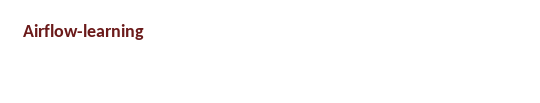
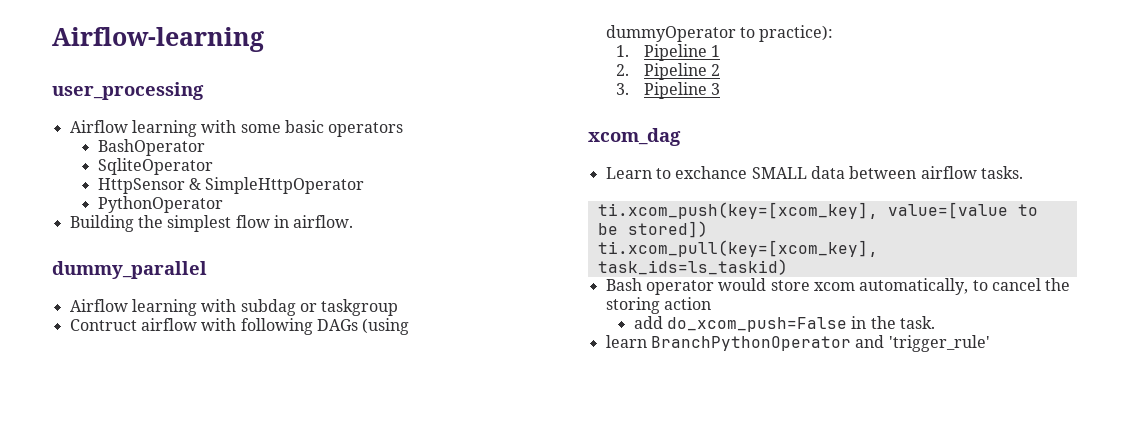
+ user_processing
+ Airflow learning with some basic operators
+ BashOperator
+ SqliteOperator
+ HttpSensor & SimpleHttpOperator
+ PythonOperator
+ Building the simplest flow in airflow.
+ dummy_parallel
+ Airflow learning with subdag or taskgroup
+ Contruct airflow with following DAGs (using dummyOperator to practice):
+ 1. Pipeline 1
+ 2. Pipeline 2
+ 3. Pipeline 3
+ xcom_dag
+ Learn to exchance SMALL data between airflow tasks.
+ ti.xcom_push(key=[xcom_key], value=[value to be stored])
+ ti.xcom_pull(key=[xcom_key], task_ids=ls_taskid)
+ Bash operator would store xcom automatically, to cancel the storing action
+ add do_xcom_push=False in the task.
+ learn BranchPythonOperator and 'trigger_rule'

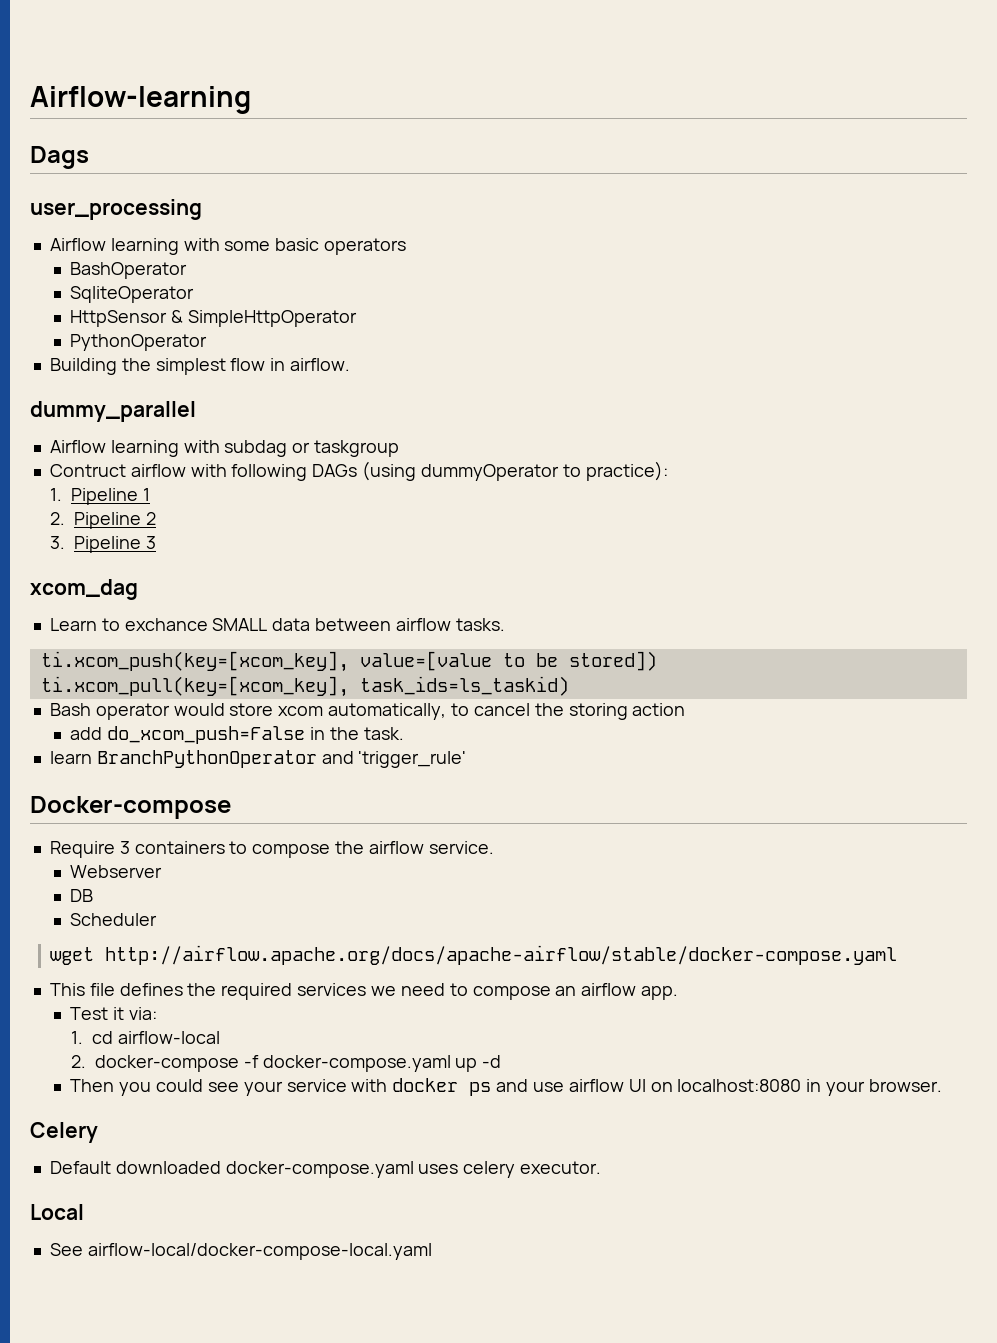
+ Dags
+ Docker-compose
+ Require 3 containers to compose the airflow service.
+ Webserver
+ DB
+ Scheduler
+ wget http://airflow.apache.org/docs/apache-airflow/stable/docker-compose.yaml
+ This file defines the required services we need to compose an airflow app.
+ Test it via:
+ 1. cd airflow-local
+ 2. docker-compose -f docker-compose.yaml up -d
+ Then you could see your service with docker ps and use airflow UI on localhost:8080 in your browser.
+ Celery
+ Default downloaded docker-compose.yaml uses celery executor.
+ Local
+ See airflow-local/docker-compose-local.yaml

